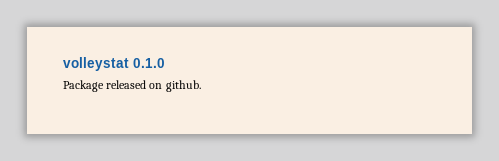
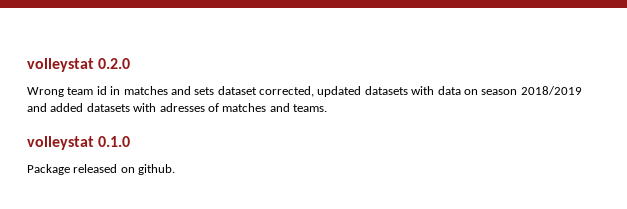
+ volleystat 0.2.0
+ Wrong team id in matches and sets dataset corrected, updated datasets with data on season 2018/2019 and added datasets with adresses of matches and teams.

